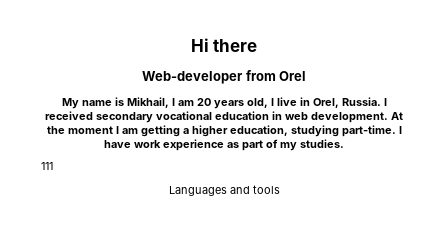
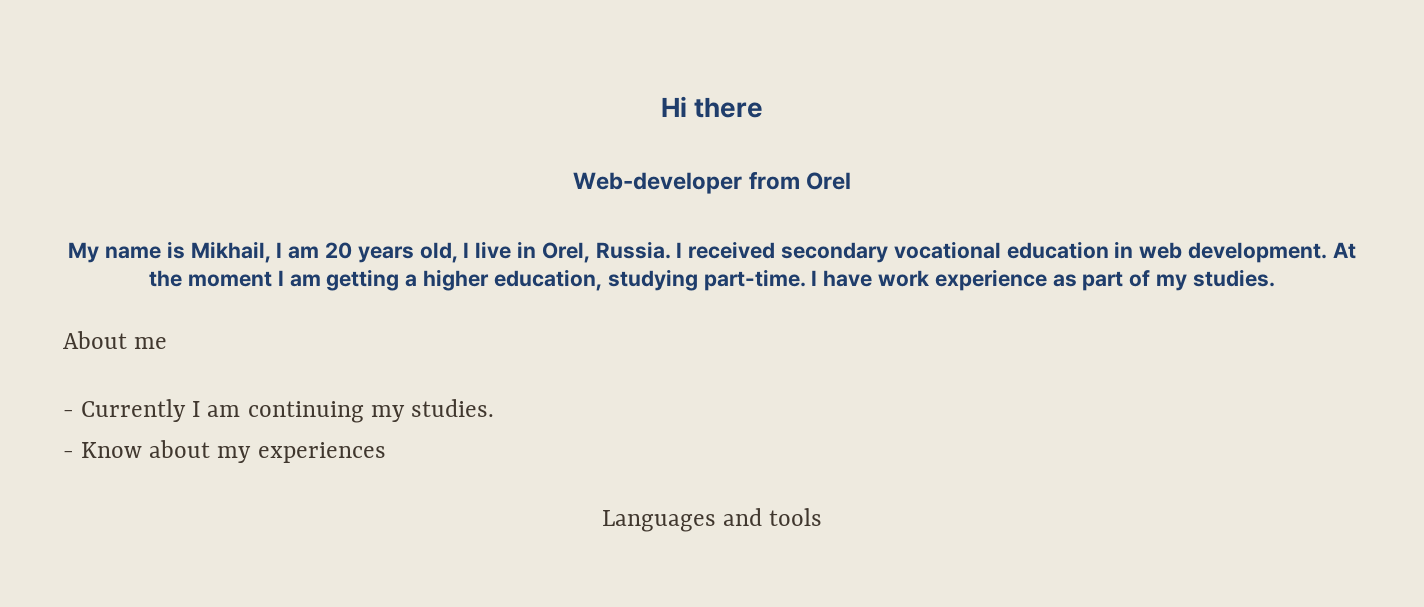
- 111
+ About me
+ - Currently I am continuing my studies.
+ - Know about my experiences

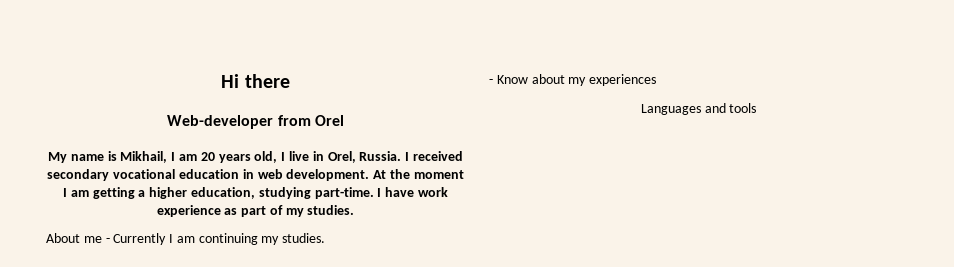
- About me
- - Currently I am continuing my studies.
+ About me - Currently I am continuing my studies.

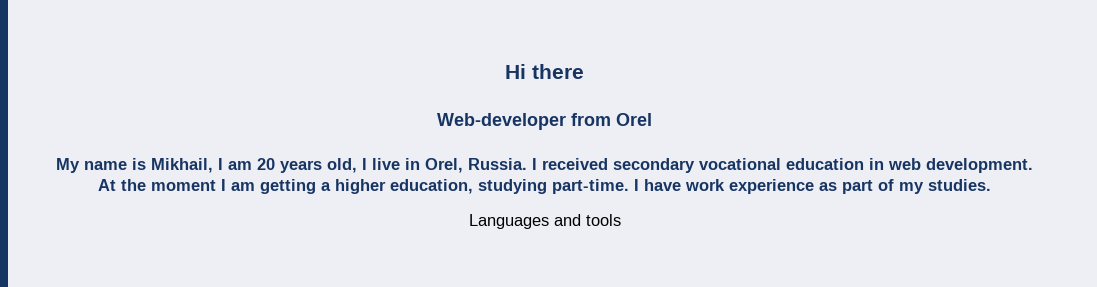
- About me - Currently I am continuing my studies.
- - Know about my experiences

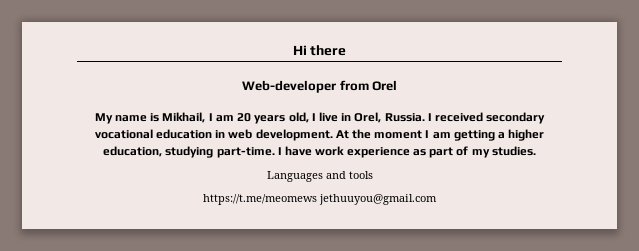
+ https://t.me/meomews jethuuyou@gmail.com

